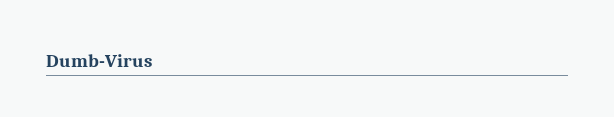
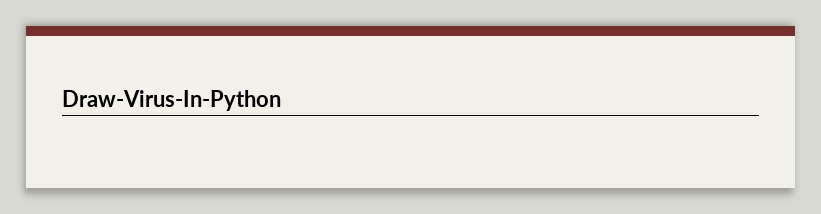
- Dumb-Virus
+ Draw-Virus-In-Python

